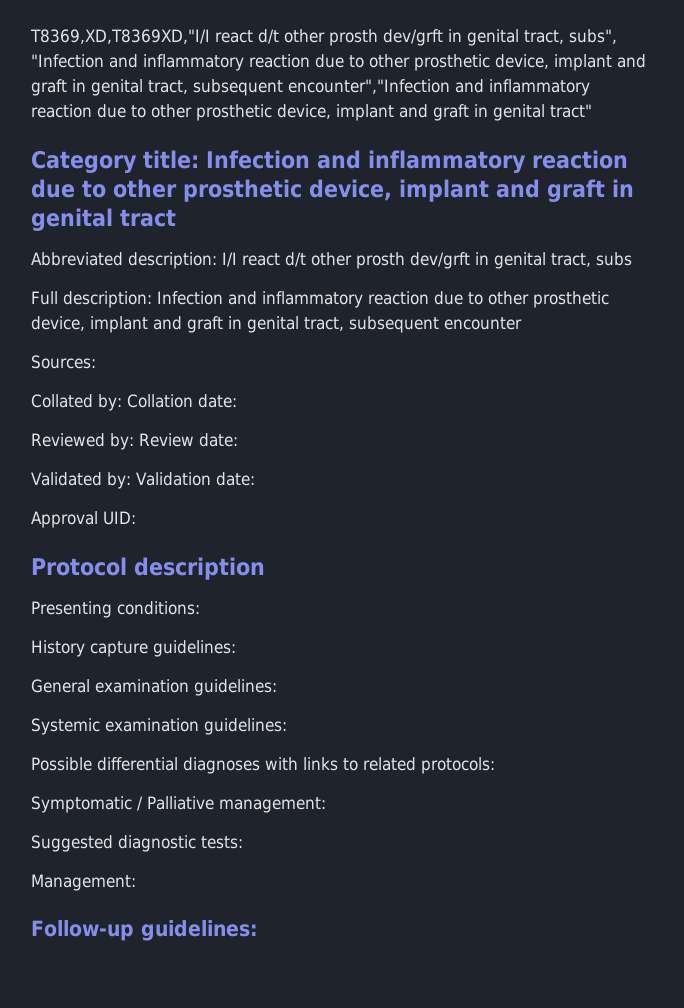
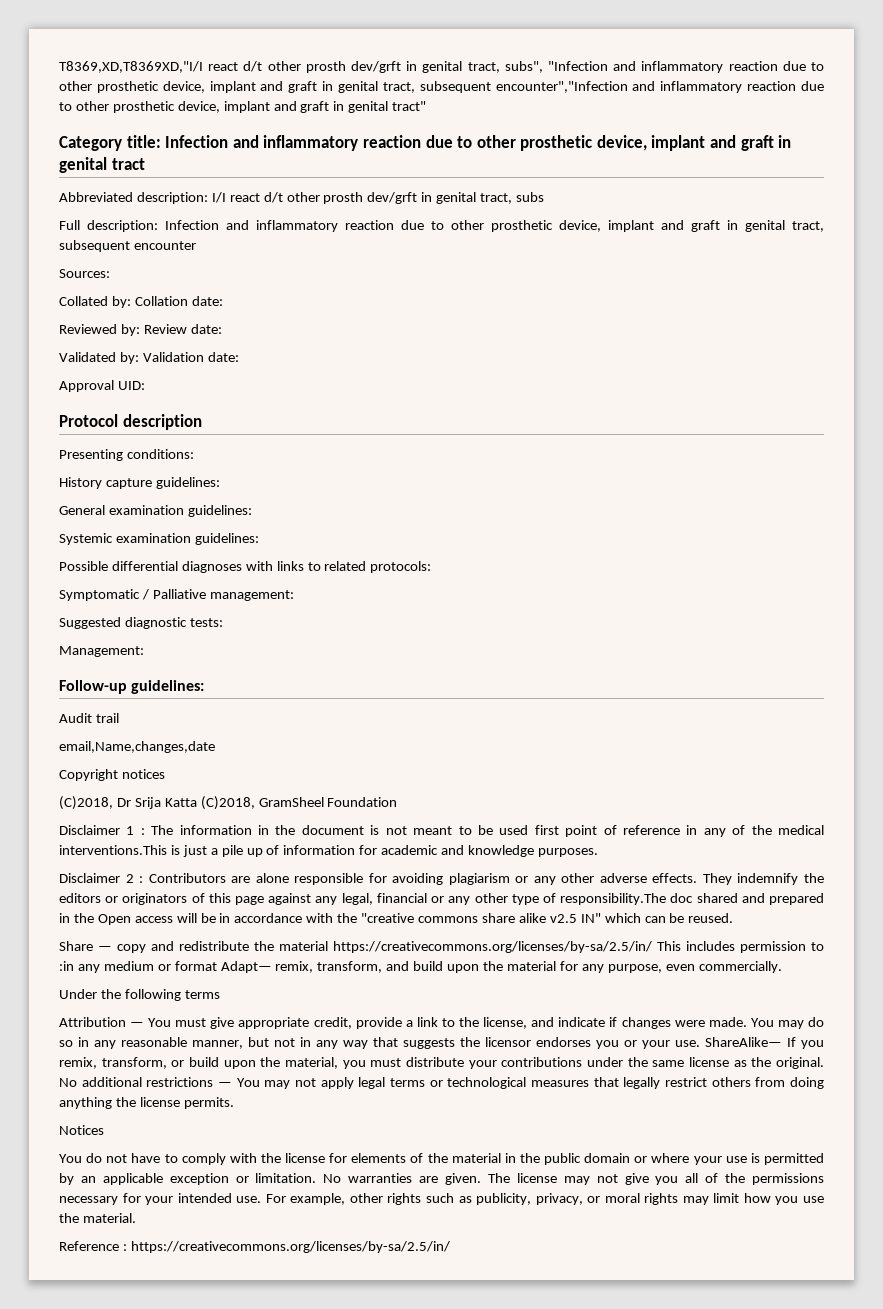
+ Audit trail
+ email,Name,changes,date
+ Copyright notices
+ (C)2018, Dr Srija Katta (C)2018, GramSheel Foundation
+ Disclaimer 1 : The information in the document is not meant to be used first point of reference in any of the medical interventions.This is just a pile up of information for academic and knowledge purposes.
+ Disclaimer 2 : Contributors are alone responsible for avoiding plagiarism or any other adverse effects. They indemnify the editors or originators of this page against any legal, financial or any other type of responsibility.The doc shared and prepared in the Open access will be in accordance with the "creative commons share alike v2.5 IN" which can be reused.
+ Share — copy and redistribute the material https://creativecommons.org/licenses/by-sa/2.5/in/ This includes permission to :in any medium or format Adapt— remix, transform, and build upon the material for any purpose, even commercially.
+ Under the following terms
+ Attribution — You must give appropriate credit, provide a link to the license, and indicate if changes were made. You may do so in any reasonable manner, but not in any way that suggests the licensor endorses you or your use. ShareAlike— If you remix, transform, or build upon the material, you must distribute your contributions under the same license as the original. No additional restrictions — You may not apply legal terms or technological measures that legally restrict others from doing anything the license permits.
+ Notices
+ You do not have to comply with the license for elements of the material in the public domain or where your use is permitted by an applicable exception or limitation. No warranties are given. The license may not give you all of the permissions necessary for your intended use. For example, other rights such as publicity, privacy, or moral rights may limit how you use the material.
+ Reference : https://creativecommons.org/licenses/by-sa/2.5/in/

